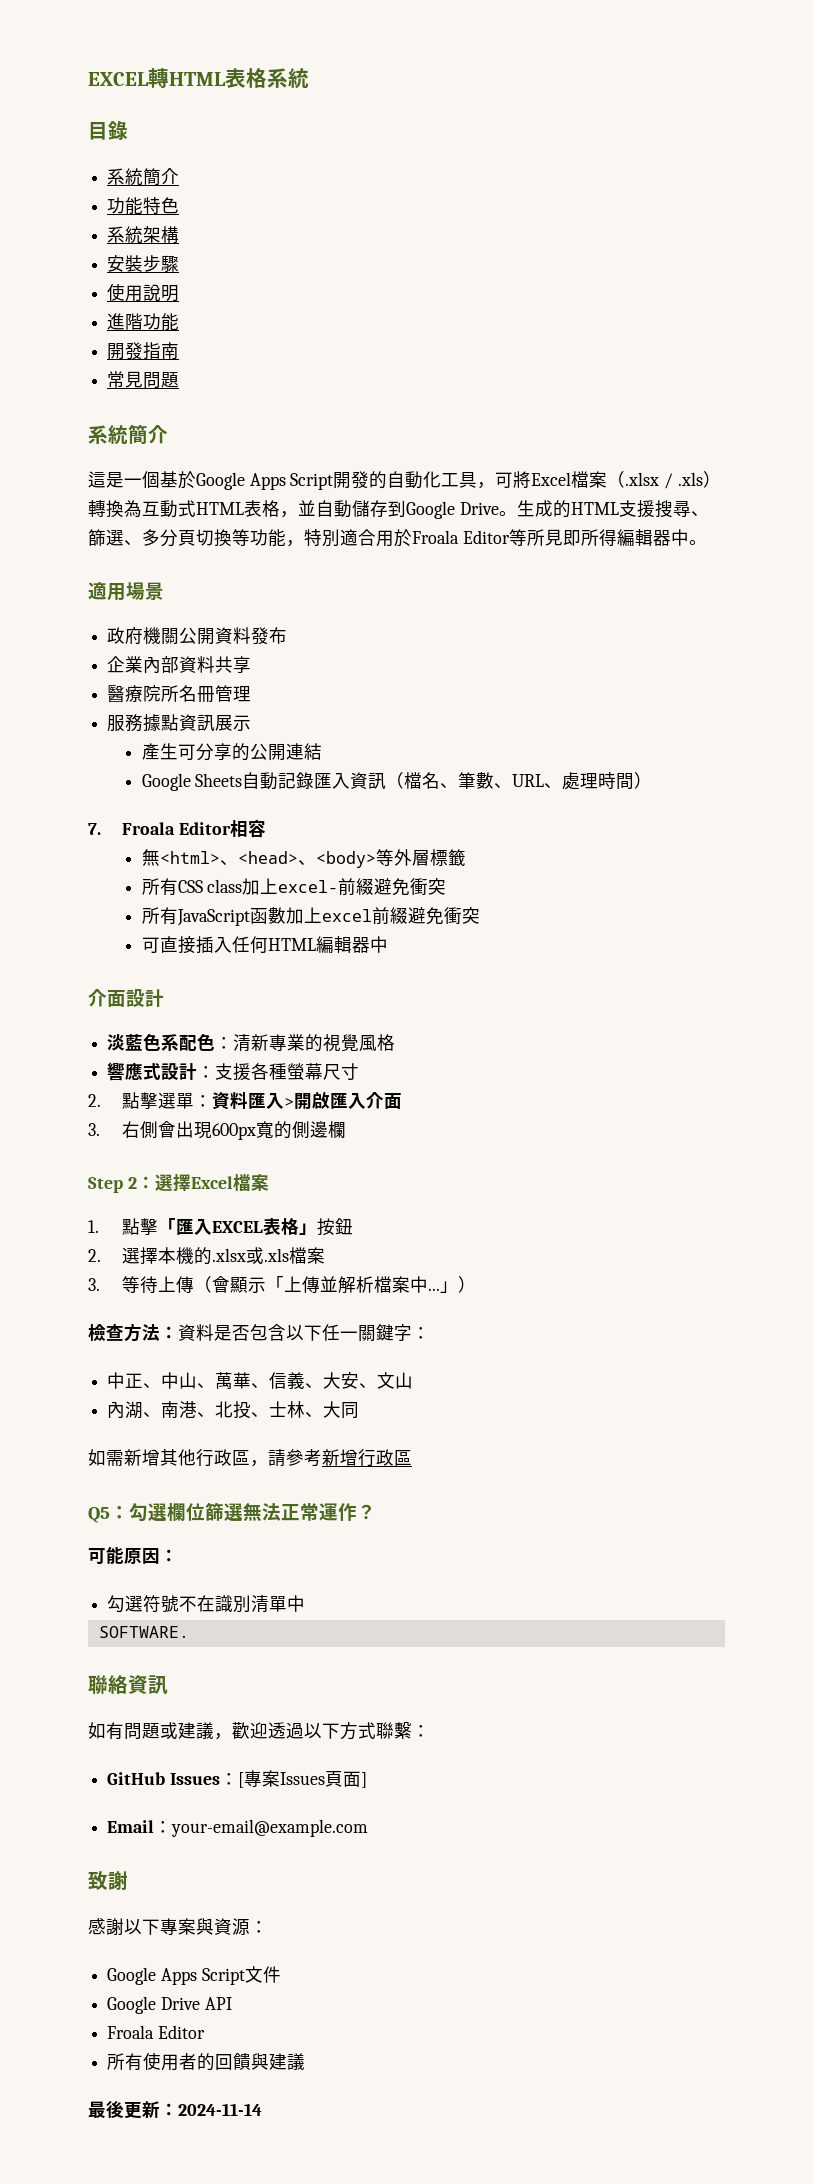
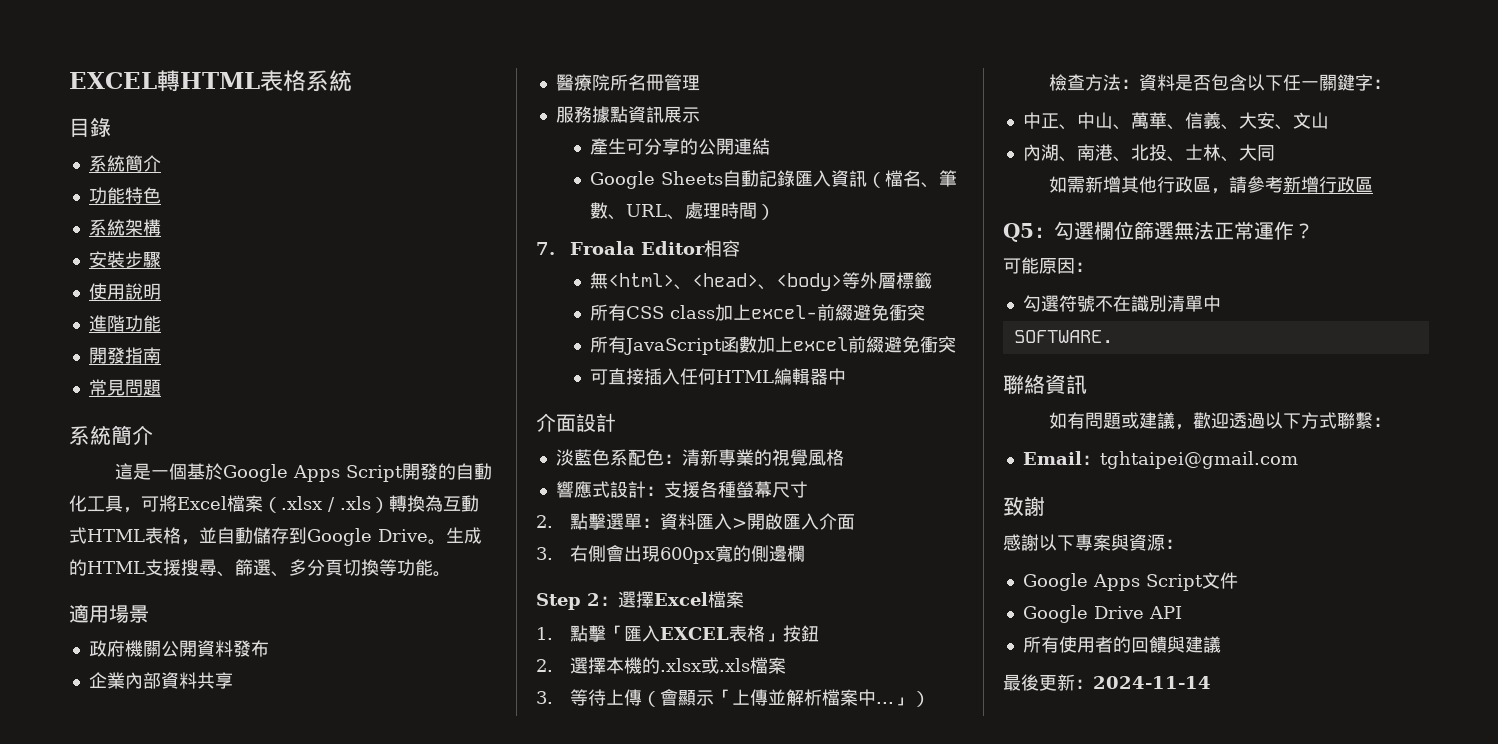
- 生成的HTML支援搜尋、篩選、多分頁切換等功能，特別適合用於Froala Editor等所見即所得編輯器中。
+ 生成的HTML支援搜尋、篩選、多分頁切換等功能。
- GitHub Issues：[專案Issues頁面]
- Email：your-email@example.com
+ Email：tghtaipei@gmail.com
  Google Drive API
- Froala Editor

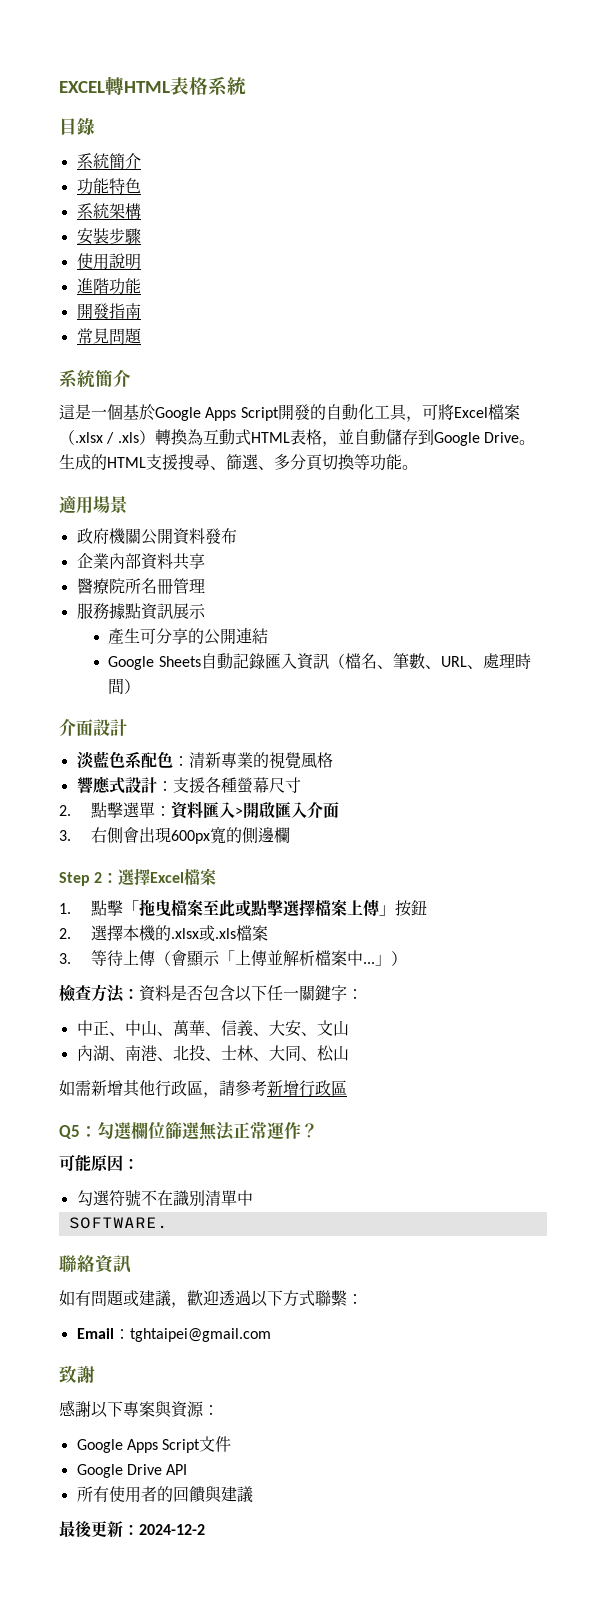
- 7. Froala Editor相容
- 無<html>、<head>、<body>等外層標籤
- 所有CSS class加上excel-前綴避免衝突
- 所有JavaScript函數加上excel前綴避免衝突
- 可直接插入任何HTML編輯器中
- 1.點擊「匯入EXCEL表格」按鈕
+ 1.點擊「拖曳檔案至此或點擊選擇檔案上傳」按鈕
- 內湖、南港、北投、士林、大同
+ 內湖、南港、北投、士林、大同、松山
- 最後更新：2024-11-14
+ 最後更新：2024-12-2

